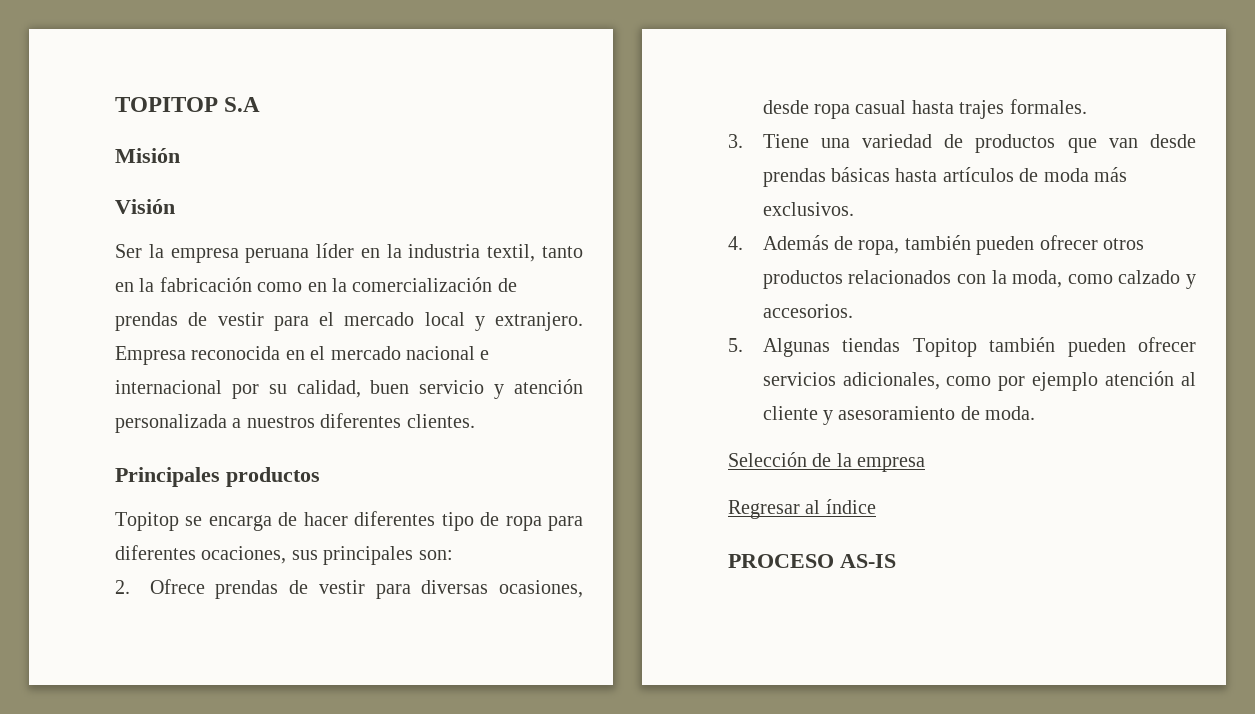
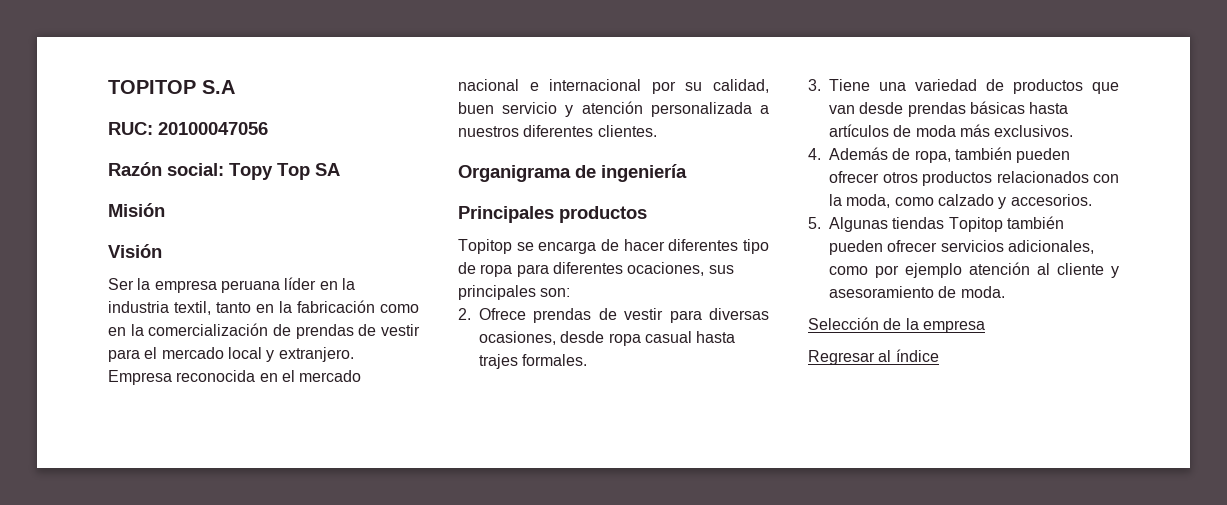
+ RUC: 20100047056
+ Razón social: Topy Top SA
+ Organigrama de ingeniería
- PROCESO AS-IS

